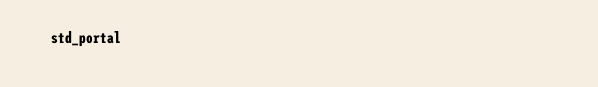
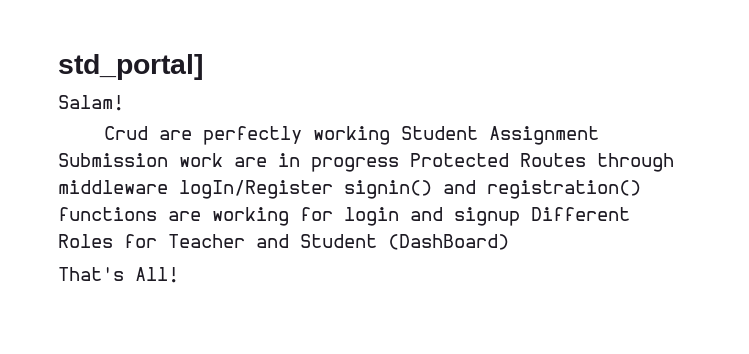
- std_portal
+ std_portal]
+ Salam!
+ Crud are perfectly working Student Assignment Submission work are in progress Protected Routes through middleware logIn/Register signin() and registration() functions are working for login and signup Different Roles for Teacher and Student (DashBoard)
+ That's All!

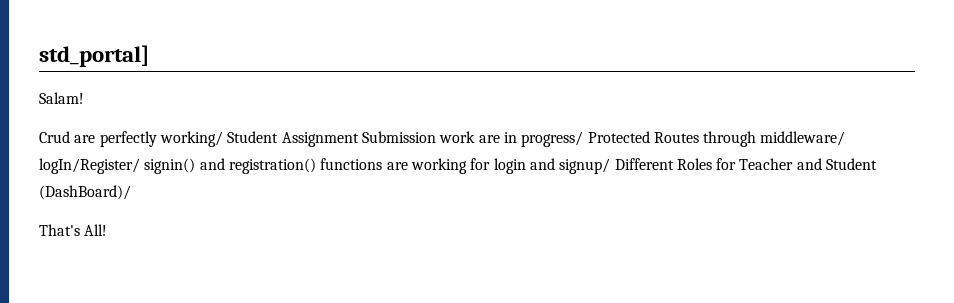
- Crud are perfectly working Student Assignment Submission work are in progress Protected Routes through middleware logIn/Register signin() and registration() functions are working for login and signup Different Roles for Teacher and Student (DashBoard)
+ Crud are perfectly working/ Student Assignment Submission work are in progress/ Protected Routes through middleware/ logIn/Register/ signin() and registration() functions are working for login and signup/ Different Roles for Teacher and Student (DashBoard)/

